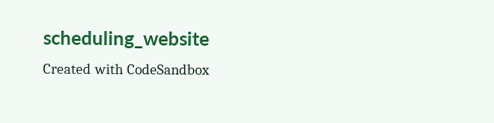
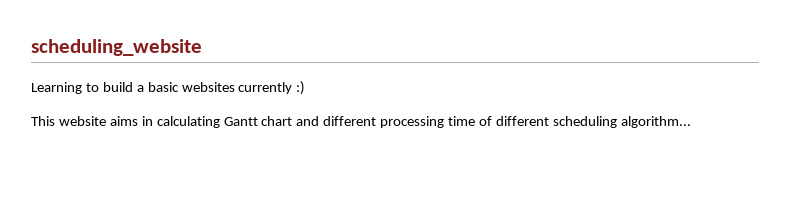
- Created with CodeSandbox
+ Learning to build a basic websites currently :)
+ This website aims in calculating Gantt chart and different processing time of different scheduling algorithm...

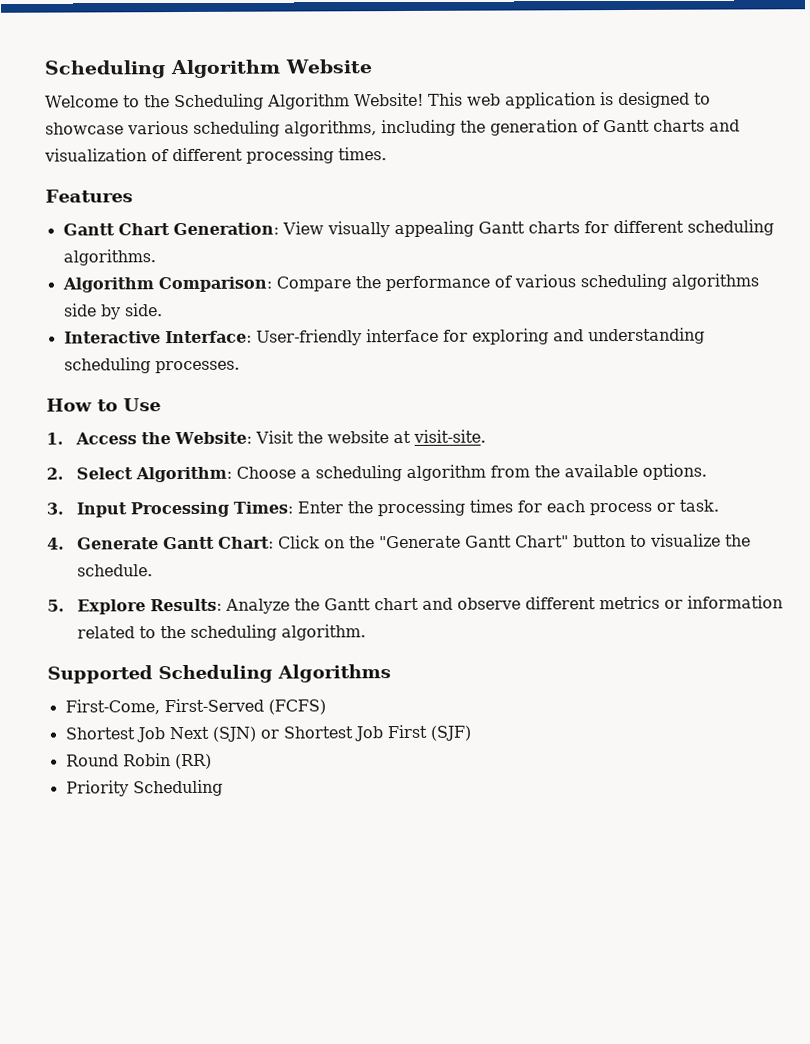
- scheduling_website
- Learning to build a basic websites currently :)
- This website aims in calculating Gantt chart and different processing time of different scheduling algorithm...
+ Scheduling Algorithm Website
+ Welcome to the Scheduling Algorithm Website! This web application is designed to showcase various scheduling algorithms, including the generation of Gantt charts and visualization of different processing times.
+ Features
+ Gantt Chart Generation: View visually appealing Gantt charts for different scheduling algorithms.
+ Algorithm Comparison: Compare the performance of various scheduling algorithms side by side.
+ Interactive Interface: User-friendly interface for exploring and understanding scheduling processes.
+ How to Use
+ 1. Access the Website: Visit the website at visit-site.
+ 2. Select Algorithm: Choose a scheduling algorithm from the available options.
+ 3. Input Processing Times: Enter the processing times for each process or task.
+ 4. Generate Gantt Chart: Click on the "Generate Gantt Chart" button to visualize the schedule.
+ 5. Explore Results: Analyze the Gantt chart and observe different metrics or information related to the scheduling algorithm.
+ Supported Scheduling Algorithms
+ First-Come, First-Served (FCFS)
+ Shortest Job Next (SJN) or Shortest Job First (SJF)
+ Round Robin (RR)
+ Priority Scheduling

